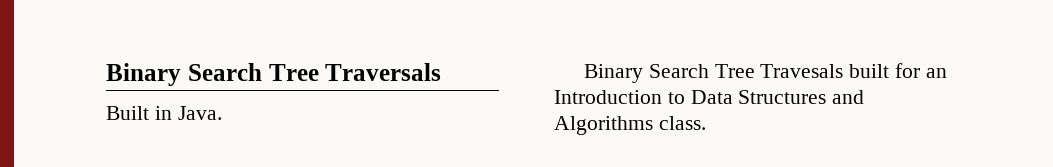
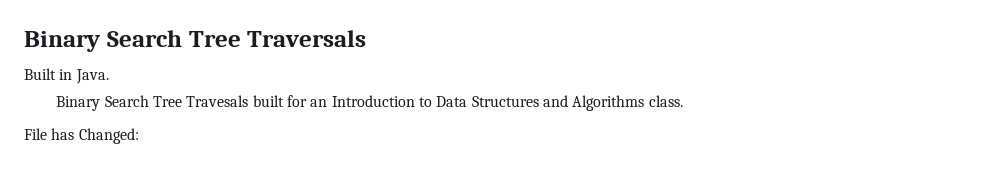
+ File has Changed:

